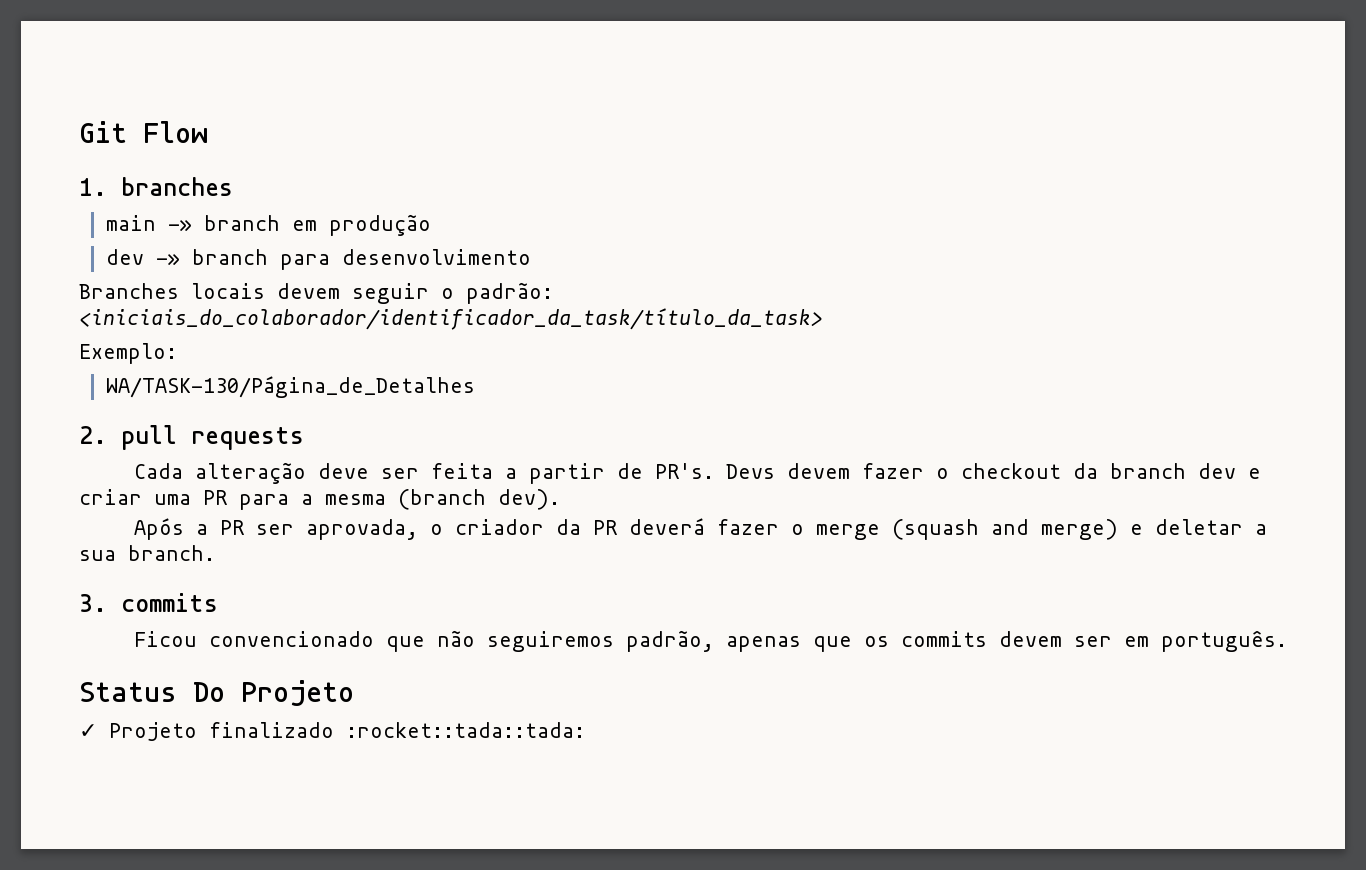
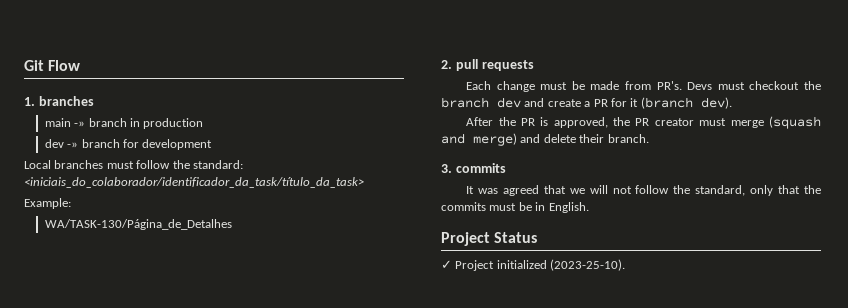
- main -» branch em produção
+ main -» branch in production
- dev -» branch para desenvolvimento
- Branches locais devem seguir o padrão: <iniciais_do_colaborador/identificador_da_task/título_da_task>
+ dev -» branch for development
+ Local branches must follow the standard: <iniciais_do_colaborador/identificador_da_task/título_da_task>
- Exemplo:
+ Example:
- Cada alteração deve ser feita a partir de PR's. Devs devem fazer o checkout da branch dev e criar uma PR para a mesma (branch dev).
- Após a PR ser aprovada, o criador da PR deverá fazer o merge (squash and merge) e deletar a sua branch.
+ Each change must be made from PR's. Devs must checkout the branch dev and create a PR for it (branch dev).
+ After the PR is approved, the PR creator must merge (squash and merge) and delete their branch.
  3. commits
- Ficou convencionado que não seguiremos padrão, apenas que os commits devem ser em português.
- Status Do Projeto
+ It was agreed that we will not follow the standard, only that the commits must be in English.
+ Project Status
- ✓ Projeto finalizado :rocket::tada::tada:
+ ✓ Project initialized (2023-25-10).

